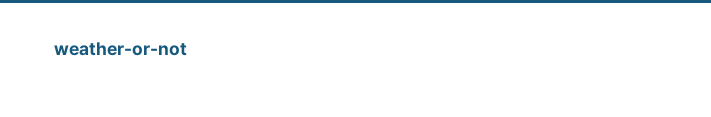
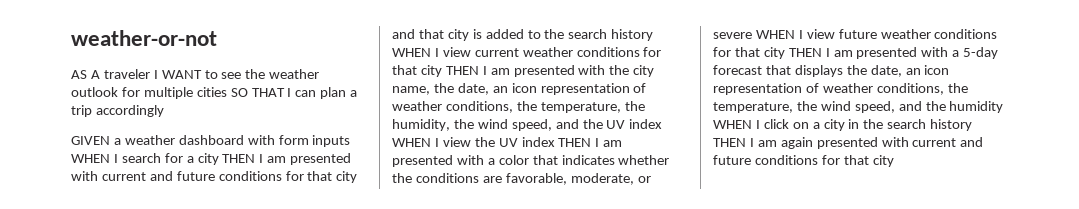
+ AS A traveler I WANT to see the weather outlook for multiple cities SO THAT I can plan a trip accordingly
+ GIVEN a weather dashboard with form inputs WHEN I search for a city THEN I am presented with current and future conditions for that city and that city is added to the search history WHEN I view current weather conditions for that city THEN I am presented with the city name, the date, an icon representation of weather conditions, the temperature, the humidity, the wind speed, and the UV index WHEN I view the UV index THEN I am presented with a color that indicates whether the conditions are favorable, moderate, or severe WHEN I view future weather conditions for that city THEN I am presented with a 5-day forecast that displays the date, an icon representation of weather conditions, the temperature, the wind speed, and the humidity WHEN I click on a city in the search history THEN I am again presented with current and future conditions for that city

